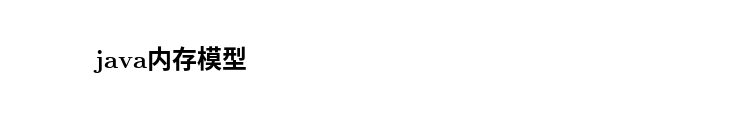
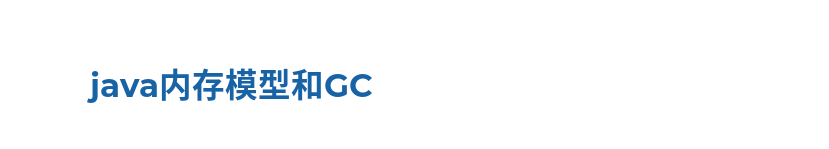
- java内存模型
+ java内存模型和GC

